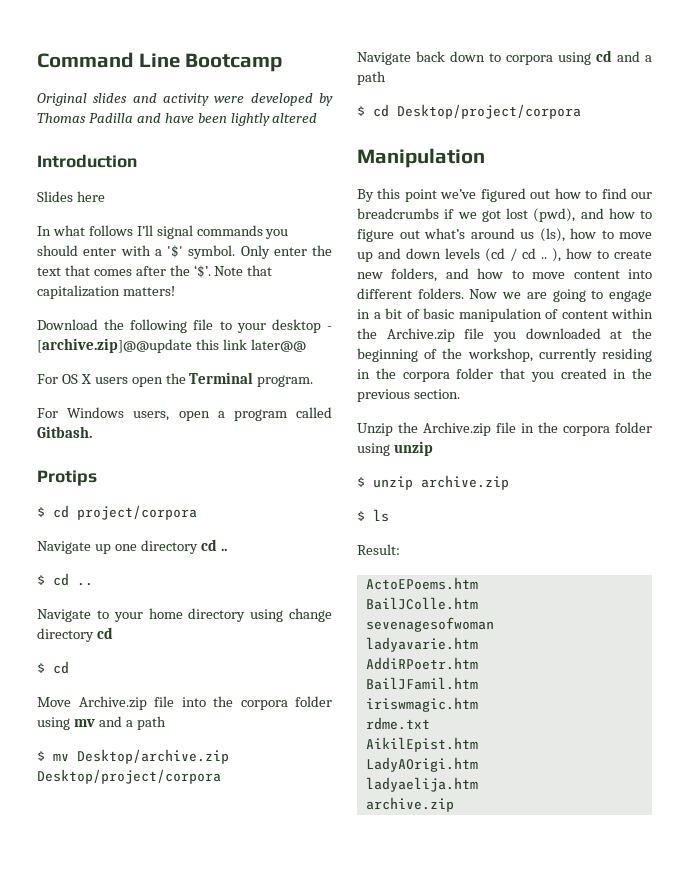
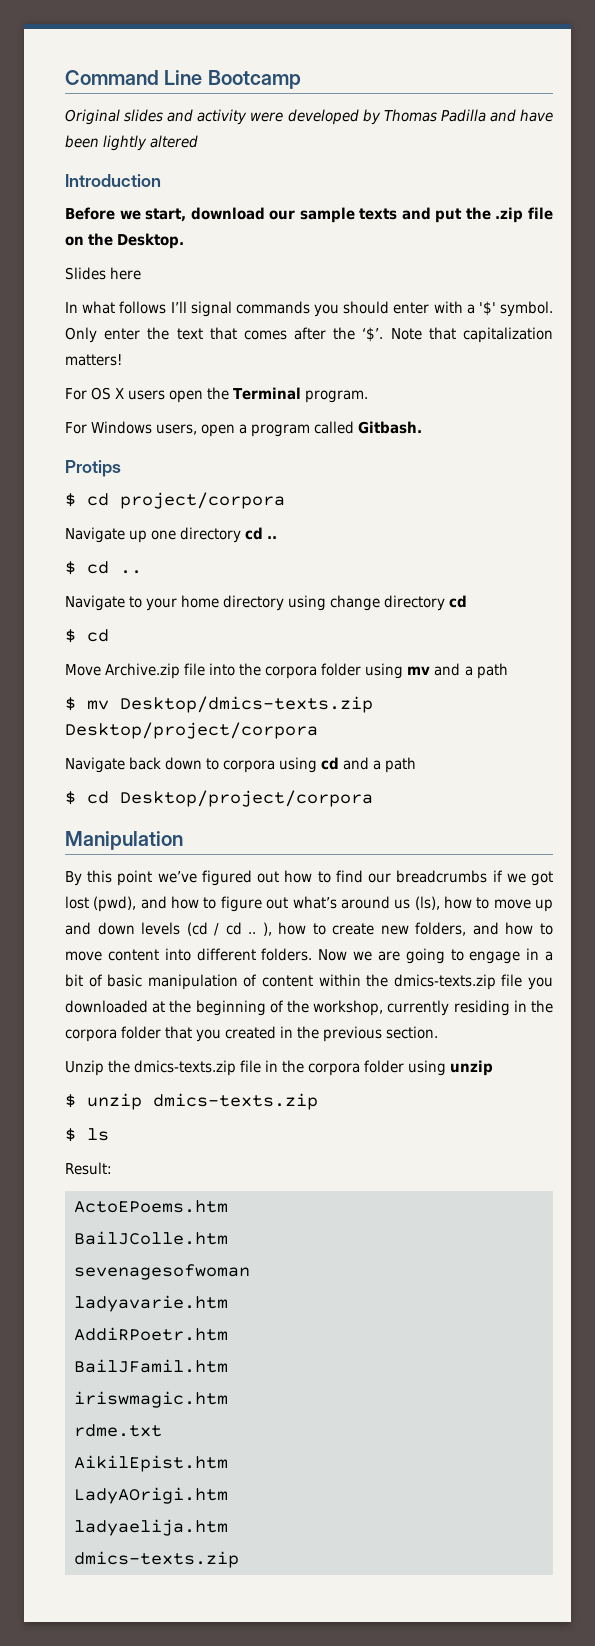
+ Before we start, download our sample texts and put the .zip file on the Desktop.
- Download the following file to your desktop - [archive.zip]@@update this link later@@
- $ mv Desktop/archive.zip Desktop/project/corpora
+ $ mv Desktop/dmics-texts.zip Desktop/project/corpora
- Now we are going to engage in a bit of basic manipulation of content within the Archive.zip file you downloaded at the beginning of the workshop, currently residing in the corpora folder that you created in the previous section.
+ Now we are going to engage in a bit of basic manipulation of content within the dmics-texts.zip file you downloaded at the beginning of the workshop, currently residing in the corpora folder that you created in the previous section.
- Unzip the Archive.zip file in the corpora folder using unzip
+ Unzip the dmics-texts.zip file in the corpora folder using unzip
- $ unzip archive.zip
+ $ unzip dmics-texts.zip
  ladyaelija.htm
- archive.zip
+ dmics-texts.zip

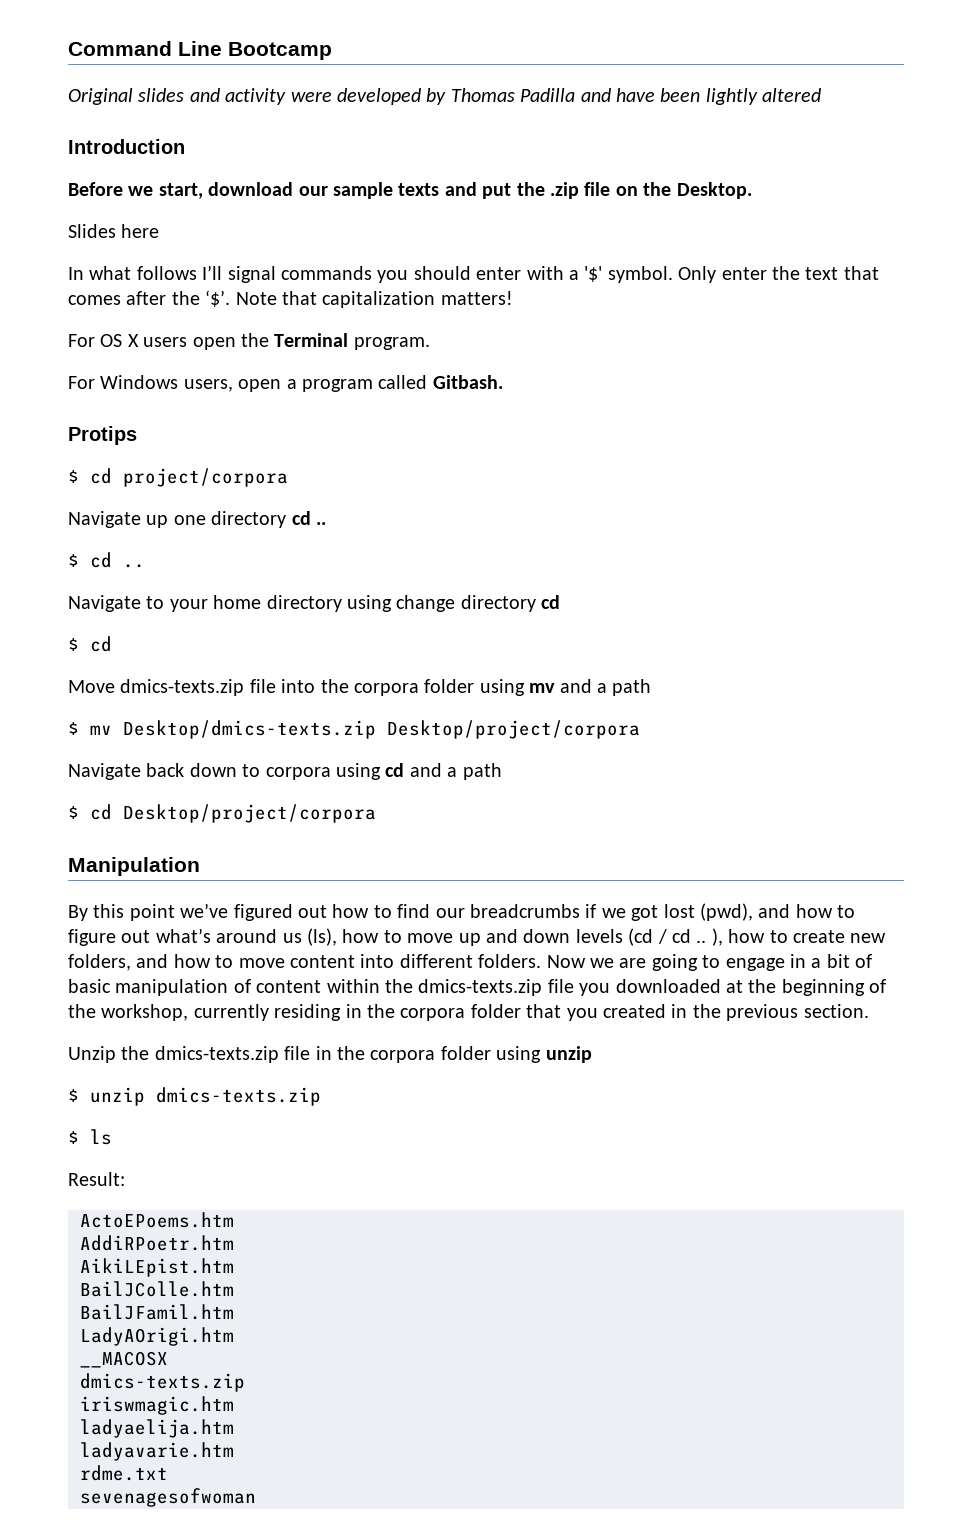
- Move Archive.zip file into the corpora folder using mv and a path
+ Move dmics-texts.zip file into the corpora folder using mv and a path
+ AddiRPoetr.htm
+ AikiLEpist.htm
+ BailJFamil.htm
+ LadyAOrigi.htm
+ __MACOSX
+ dmics-texts.zip
+ iriswmagic.htm
+ ladyaelija.htm
+ ladyavarie.htm
+ rdme.txt
  sevenagesofwoman
- ladyavarie.htm
- AddiRPoetr.htm
- BailJFamil.htm
- iriswmagic.htm
- rdme.txt
- AikilEpist.htm
- LadyAOrigi.htm
- ladyaelija.htm
- dmics-texts.zip

